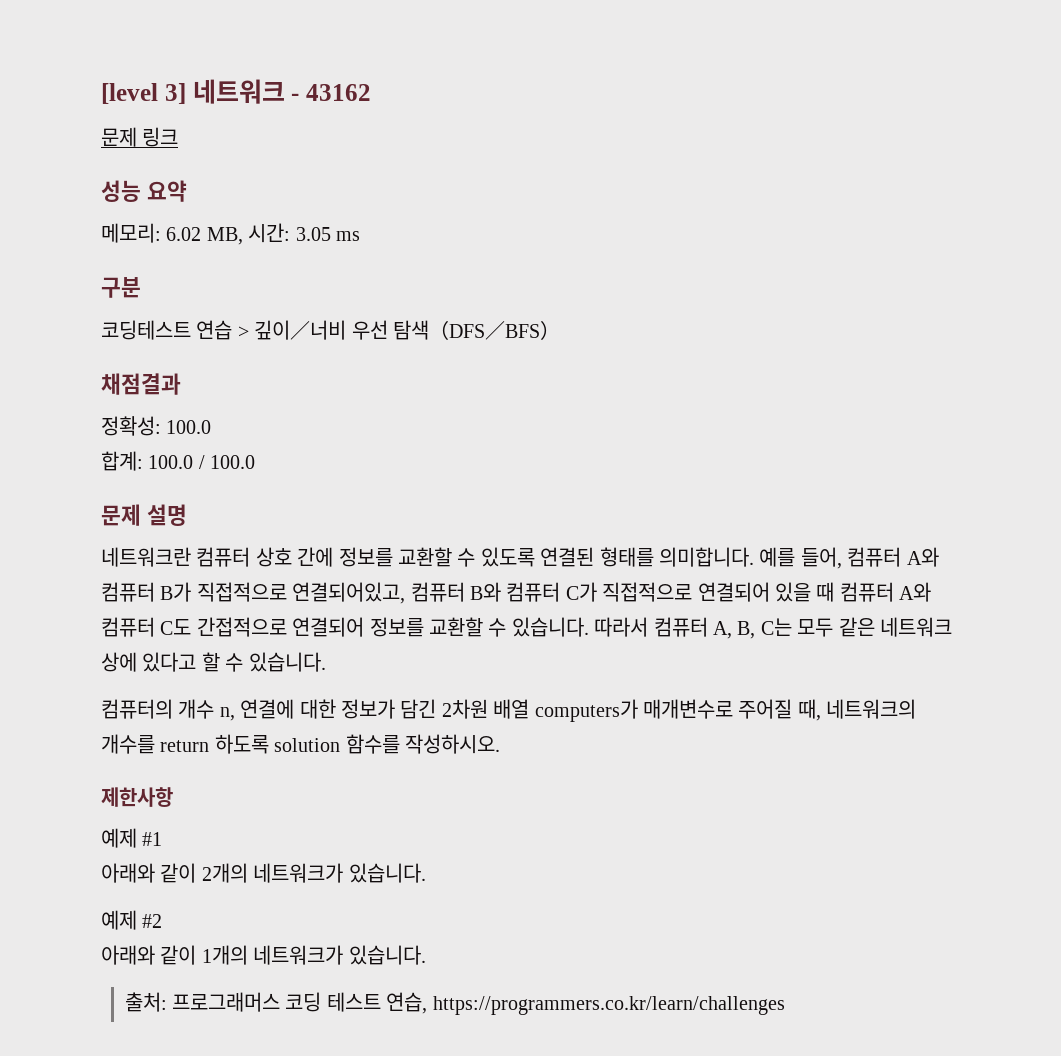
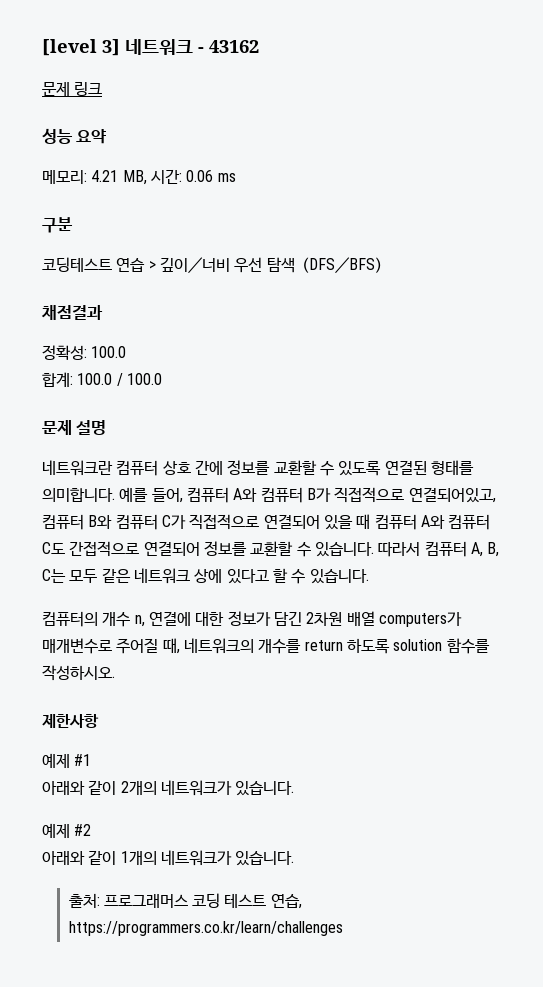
- 메모리: 6.02 MB, 시간: 3.05 ms
+ 메모리: 4.21 MB, 시간: 0.06 ms

